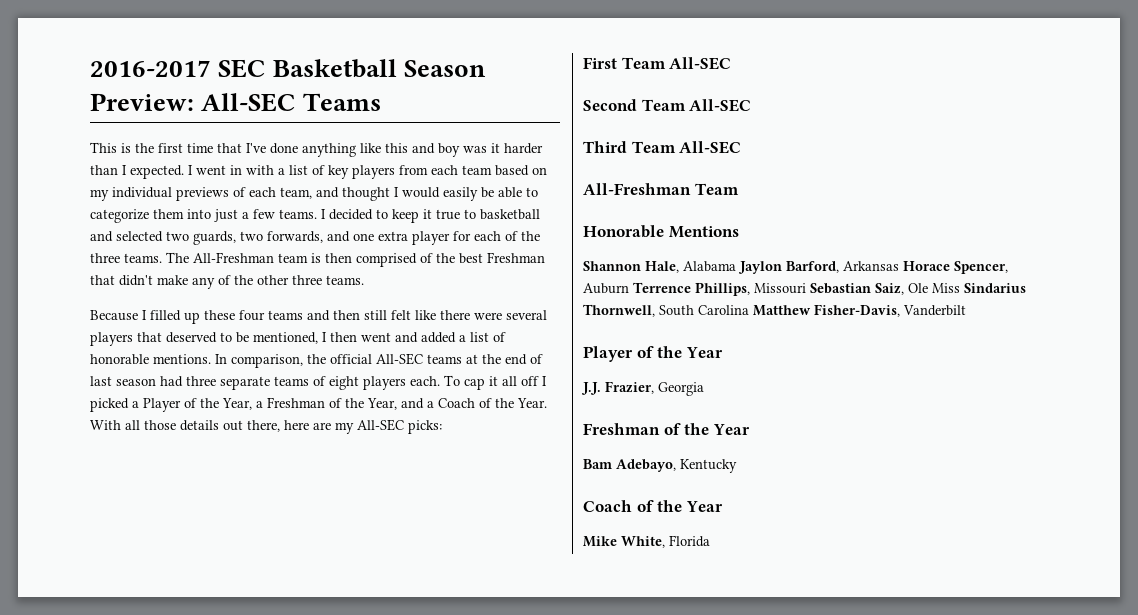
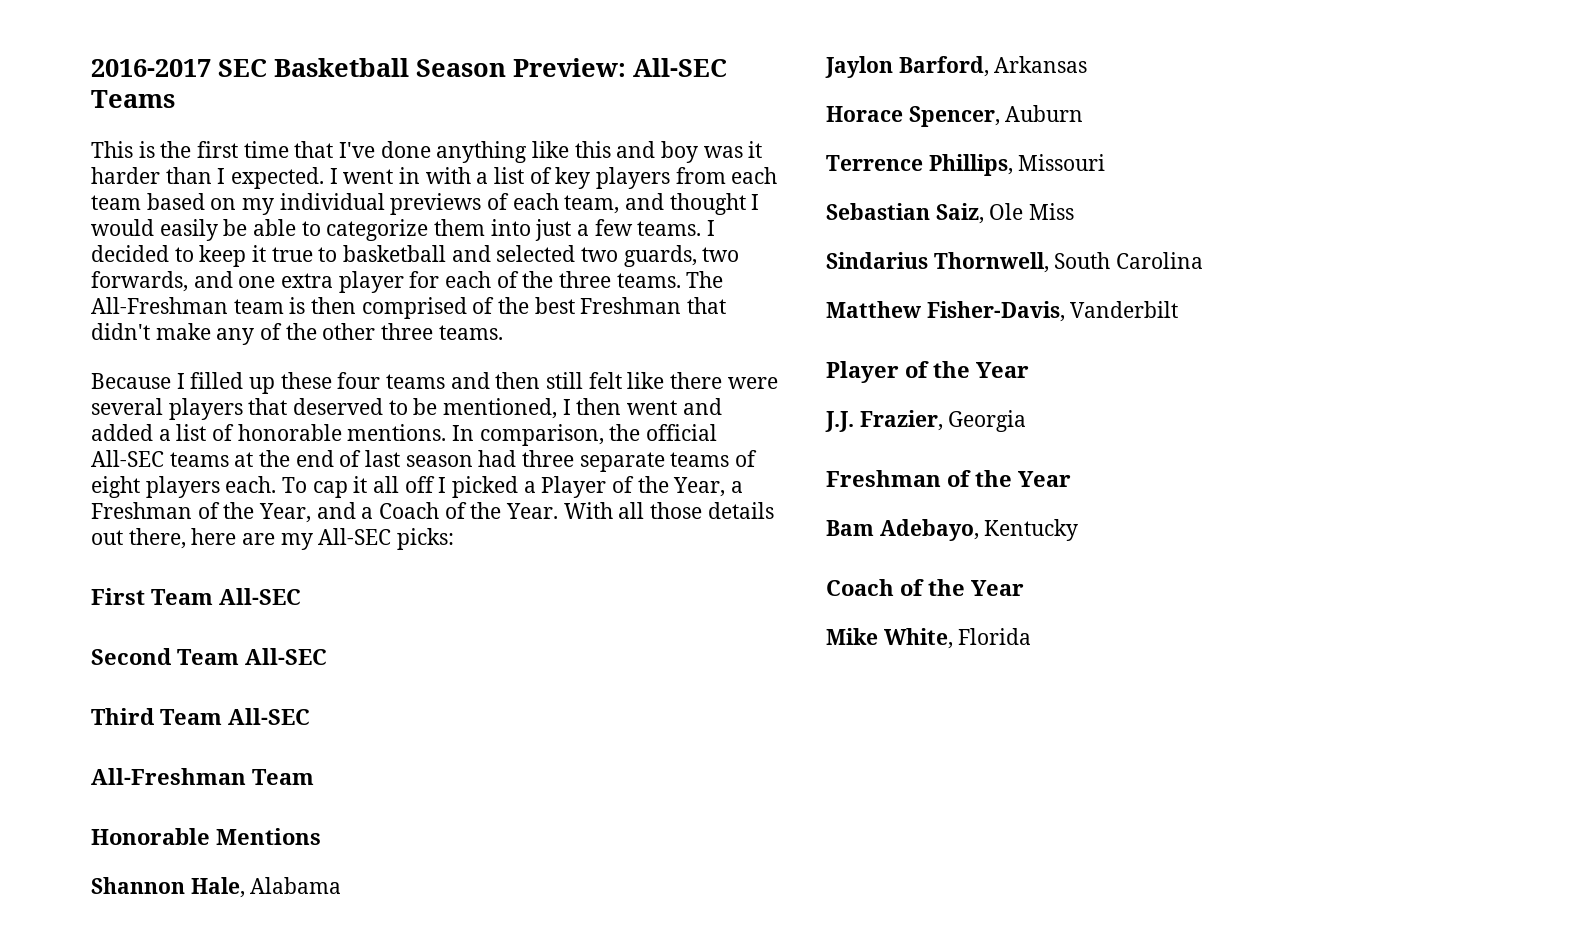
- Shannon Hale, Alabama Jaylon Barford, Arkansas Horace Spencer, Auburn Terrence Phillips, Missouri Sebastian Saiz, Ole Miss Sindarius Thornwell, South Carolina Matthew Fisher-Davis, Vanderbilt
+ Shannon Hale, Alabama
+ Jaylon Barford, Arkansas
+ Horace Spencer, Auburn
+ Terrence Phillips, Missouri
+ Sebastian Saiz, Ole Miss
+ Sindarius Thornwell, South Carolina
+ Matthew Fisher-Davis, Vanderbilt

